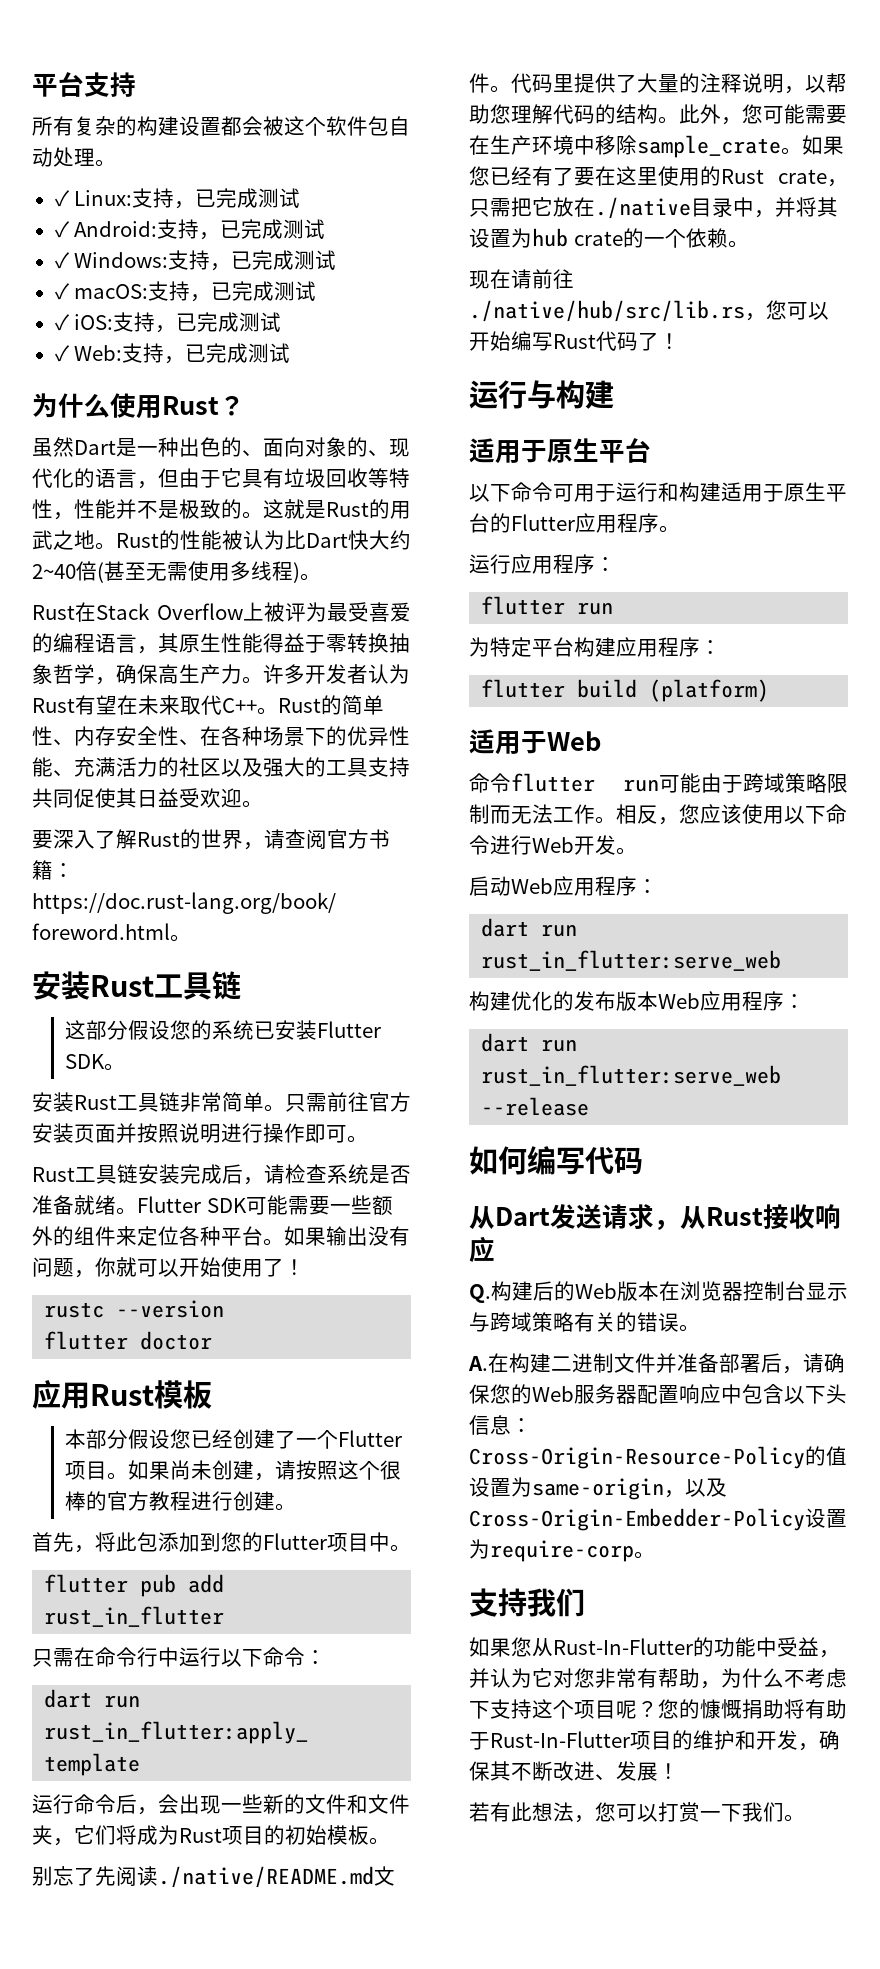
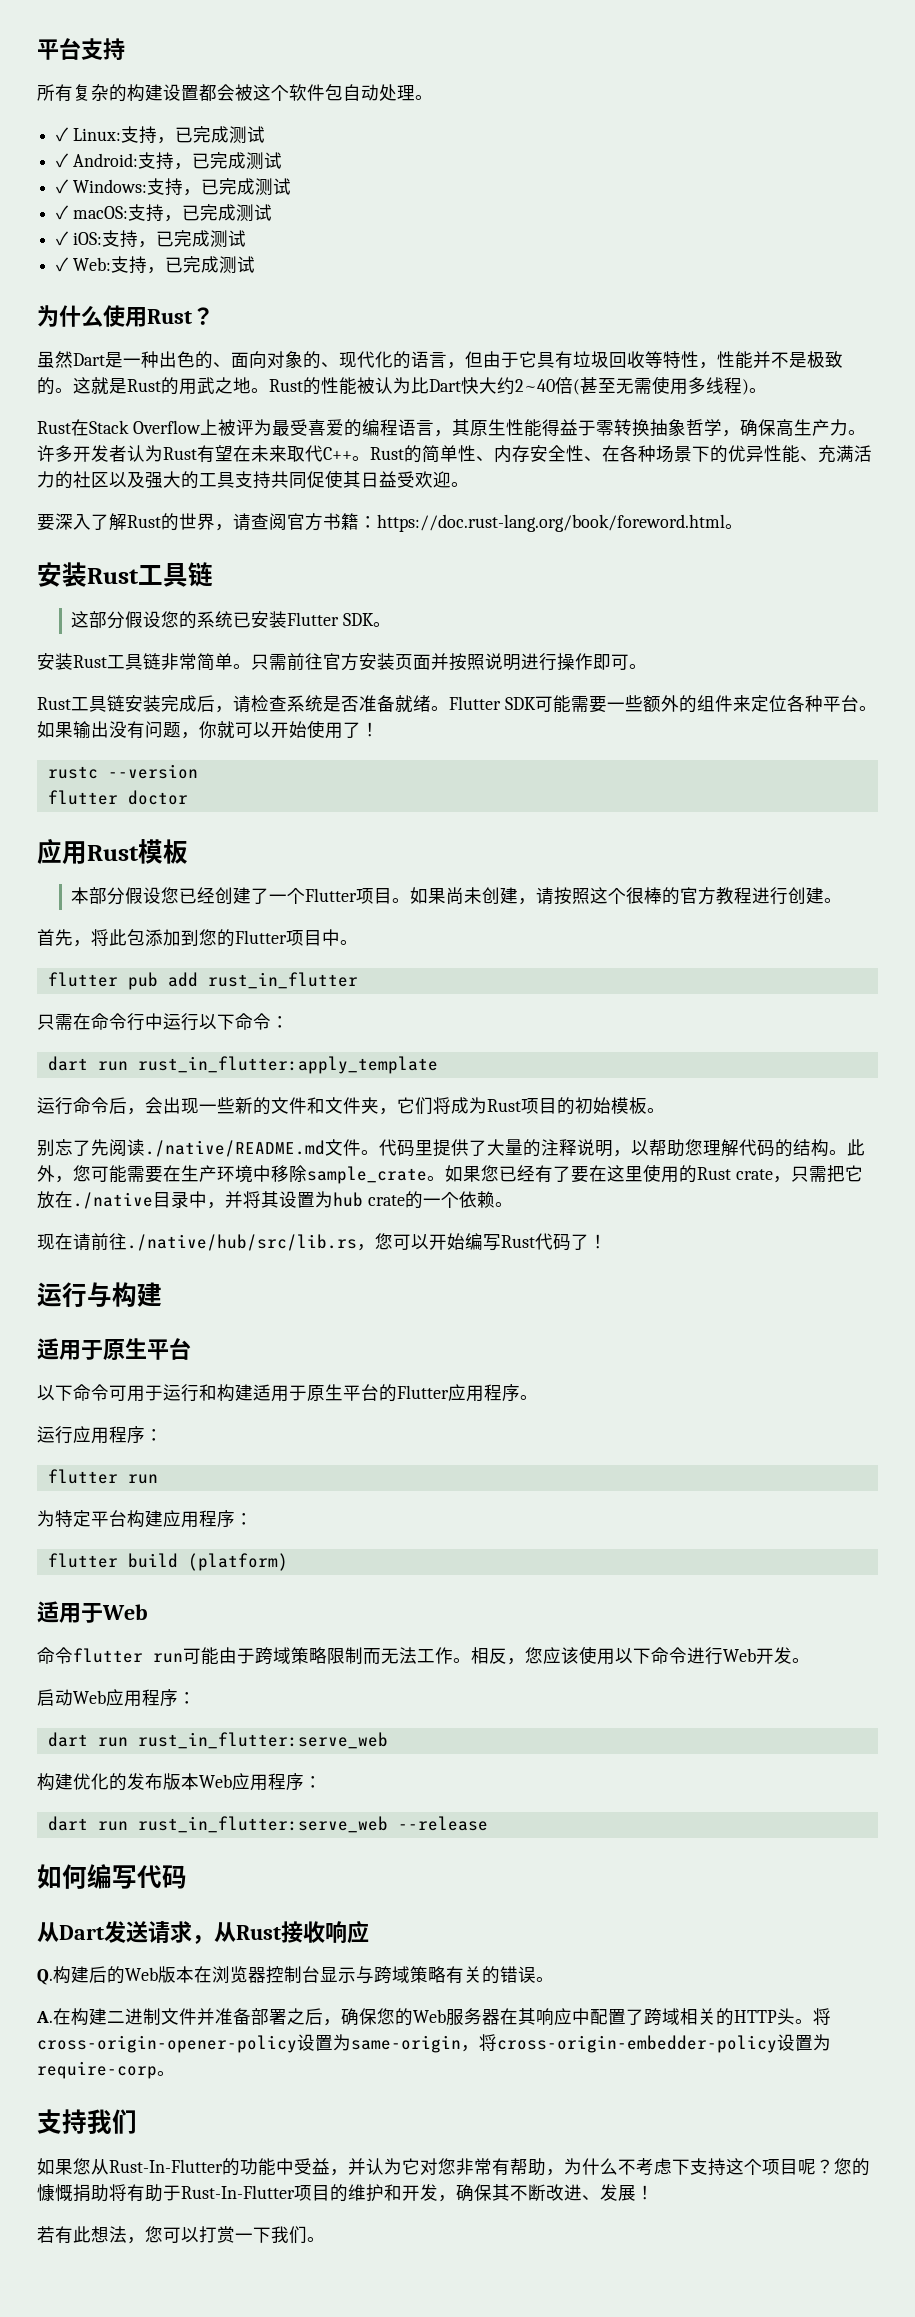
- A.在构建二进制文件并准备部署后，请确保您的Web服务器配置响应中包含以下头信息：Cross-Origin-Resource-Policy的值设置为same-origin，以及Cross-Origin-Embedder-Policy设置为require-corp。
+ A.在构建二进制文件并准备部署之后，确保您的Web服务器在其响应中配置了跨域相关的HTTP头。将cross-origin-opener-policy设置为same-origin，将cross-origin-embedder-policy设置为require-corp。

